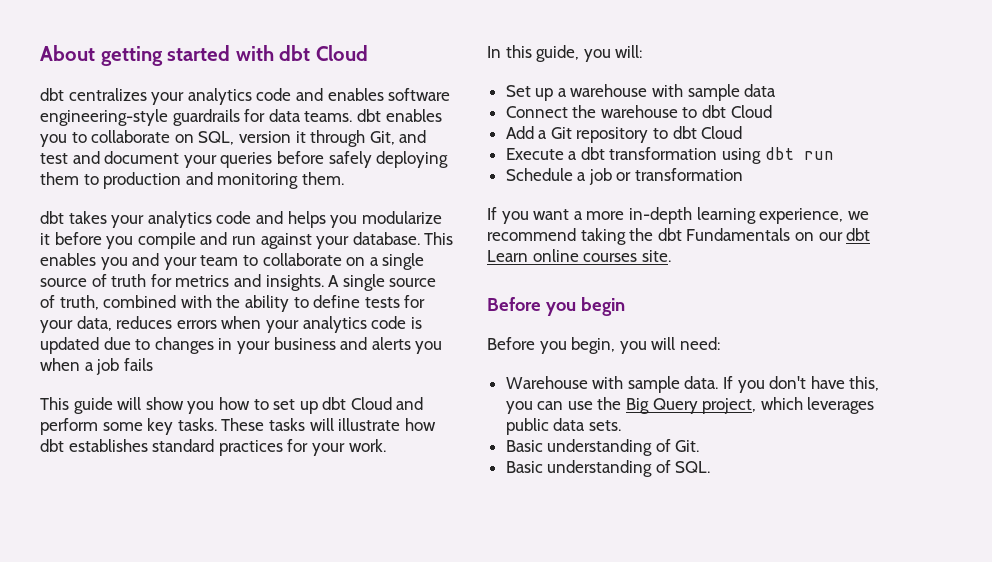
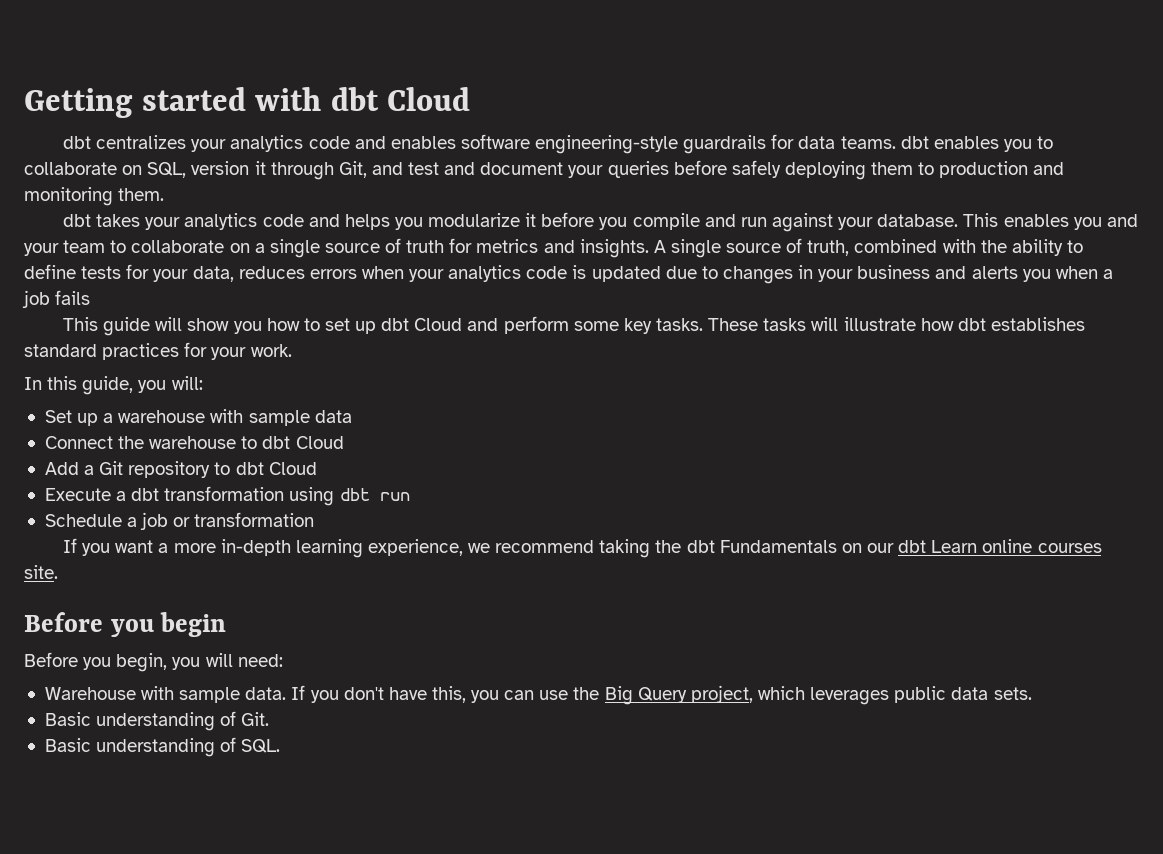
- About getting started with dbt Cloud
+ Getting started with dbt Cloud

